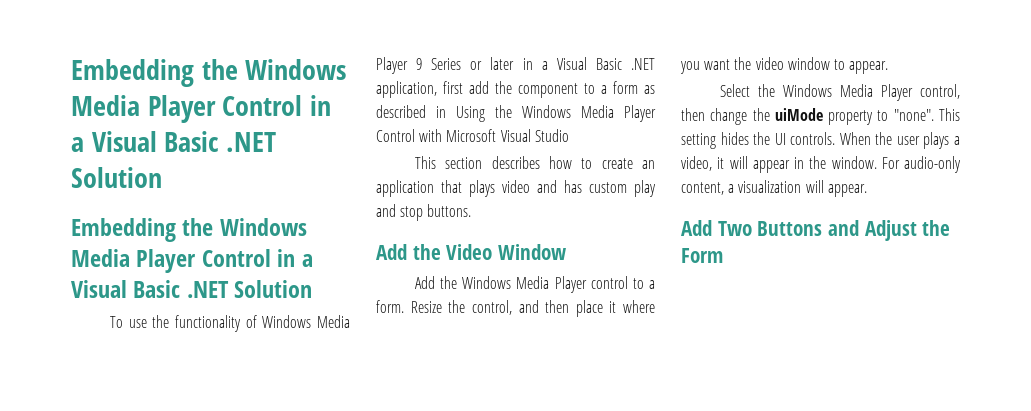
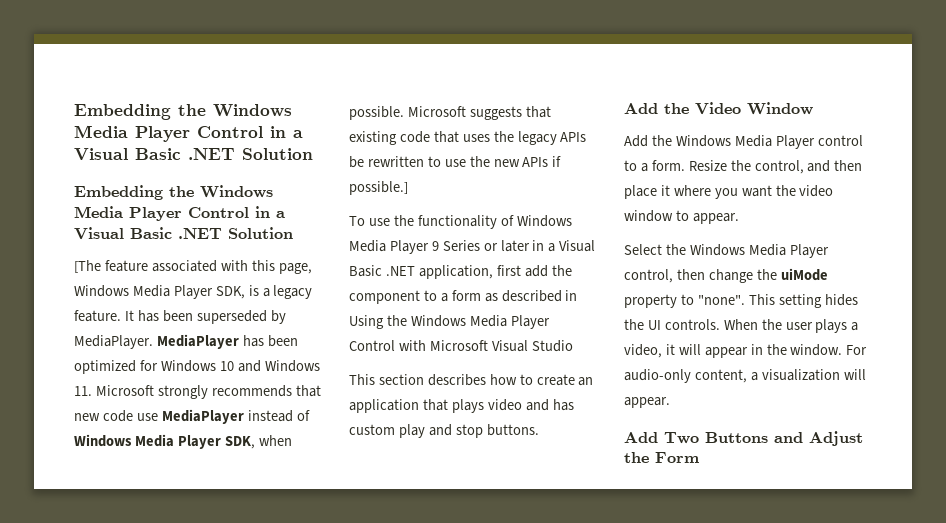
+ [The feature associated with this page, Windows Media Player SDK, is a legacy feature. It has been superseded by MediaPlayer. MediaPlayer has been optimized for Windows 10 and Windows 11. Microsoft strongly recommends that new code use MediaPlayer instead of Windows Media Player SDK, when possible. Microsoft suggests that existing code that uses the legacy APIs be rewritten to use the new APIs if possible.]

